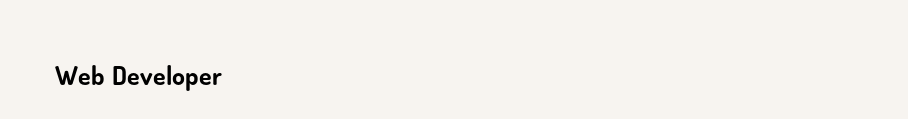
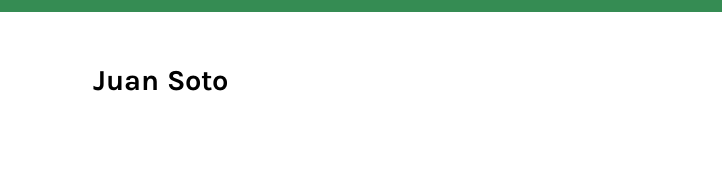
- Web Developer
+ Juan Soto

